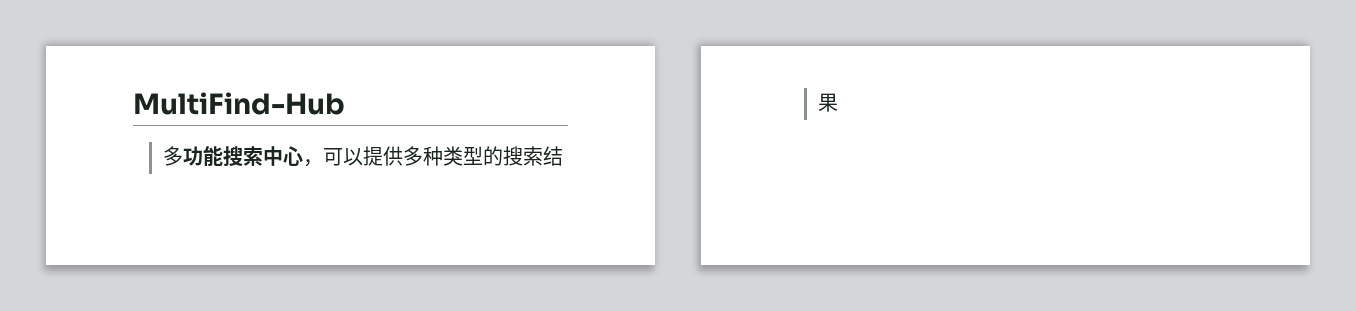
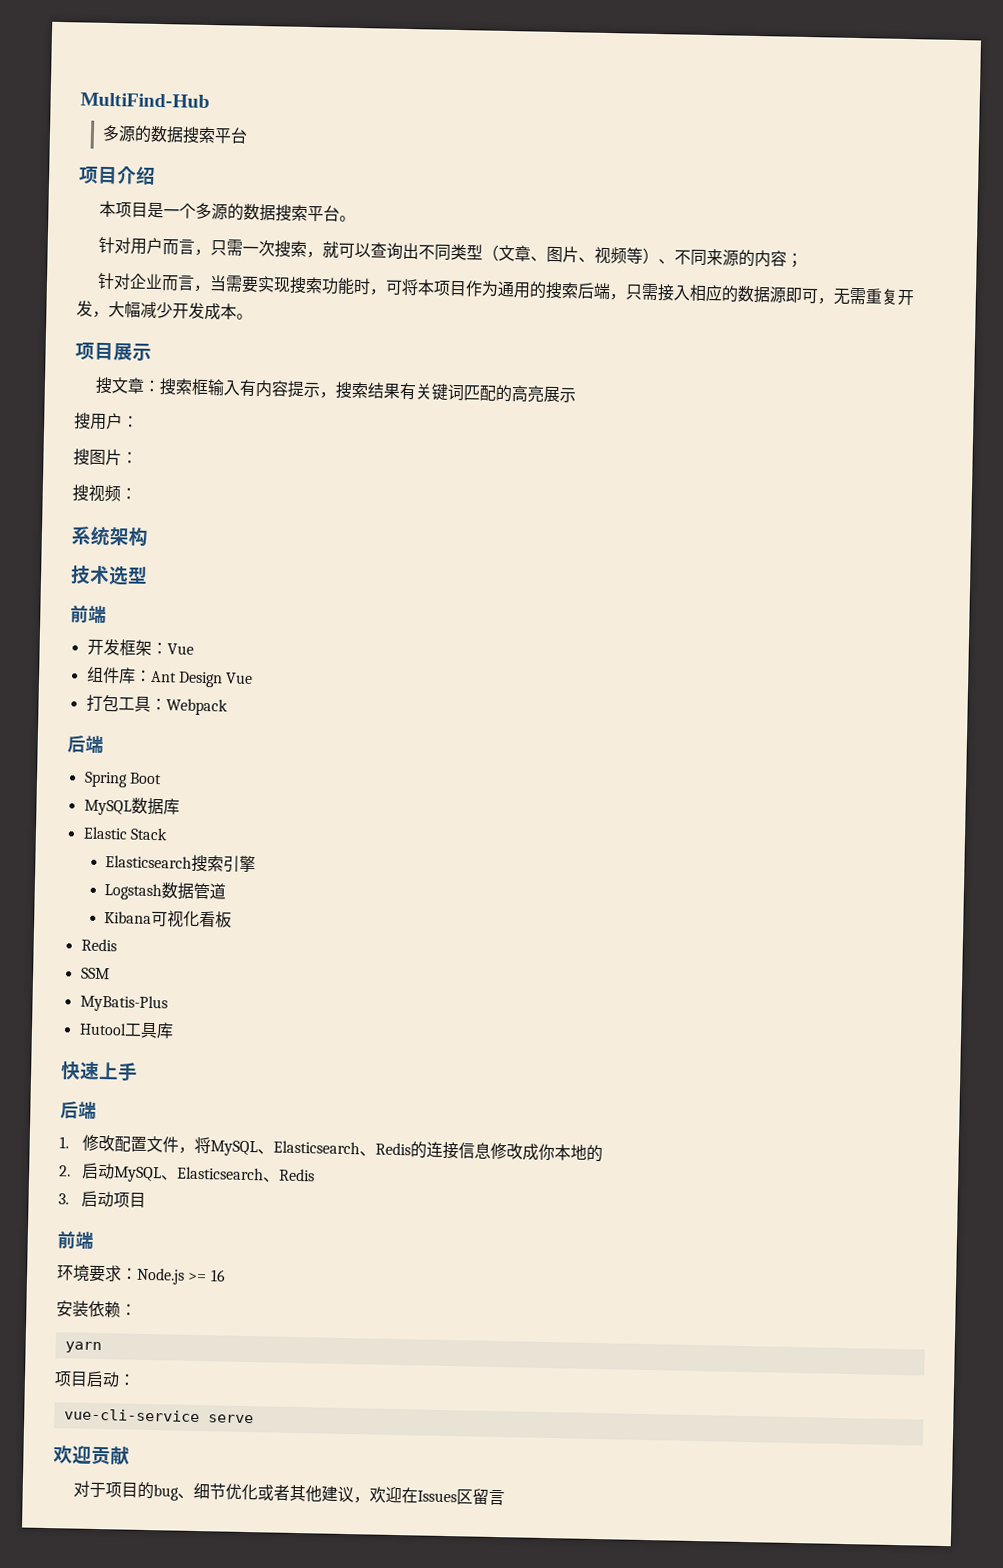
  MultiFind-Hub
- 多功能搜索中心，可以提供多种类型的搜索结果
+ 多源的数据搜索平台
+ 项目介绍
+ 本项目是一个多源的数据搜索平台。
+ 针对用户而言，只需一次搜索，就可以查询出不同类型（文章、图片、视频等）、不同来源的内容；
+ 针对企业而言，当需要实现搜索功能时，可将本项目作为通用的搜索后端，只需接入相应的数据源即可，无需重复开发，大幅减少开发成本。
+ 项目展示
+ 搜文章：搜索框输入有内容提示，搜索结果有关键词匹配的高亮展示
+ 搜用户：
+ 搜图片：
+ 搜视频：
+ 系统架构
+ 技术选型
+ 前端
+ 开发框架：Vue
+ 组件库：Ant Design Vue
+ 打包工具：Webpack
+ 后端
+ Spring Boot
+ MySQL数据库
+ Elastic Stack
+ Elasticsearch搜索引擎
+ Logstash数据管道
+ Kibana可视化看板
+ Redis
+ SSM
+ MyBatis-Plus
+ Hutool工具库
+ 快速上手
+ 后端
+ 1.修改配置文件，将MySQL、Elasticsearch、Redis的连接信息修改成你本地的
+ 2.启动MySQL、Elasticsearch、Redis
+ 3.启动项目
+ 前端
+ 环境要求：Node.js >= 16
+ 安装依赖：
+ yarn
+ 项目启动：
+ vue-cli-service serve
+ 欢迎贡献
+ 对于项目的bug、细节优化或者其他建议，欢迎在Issues区留言

